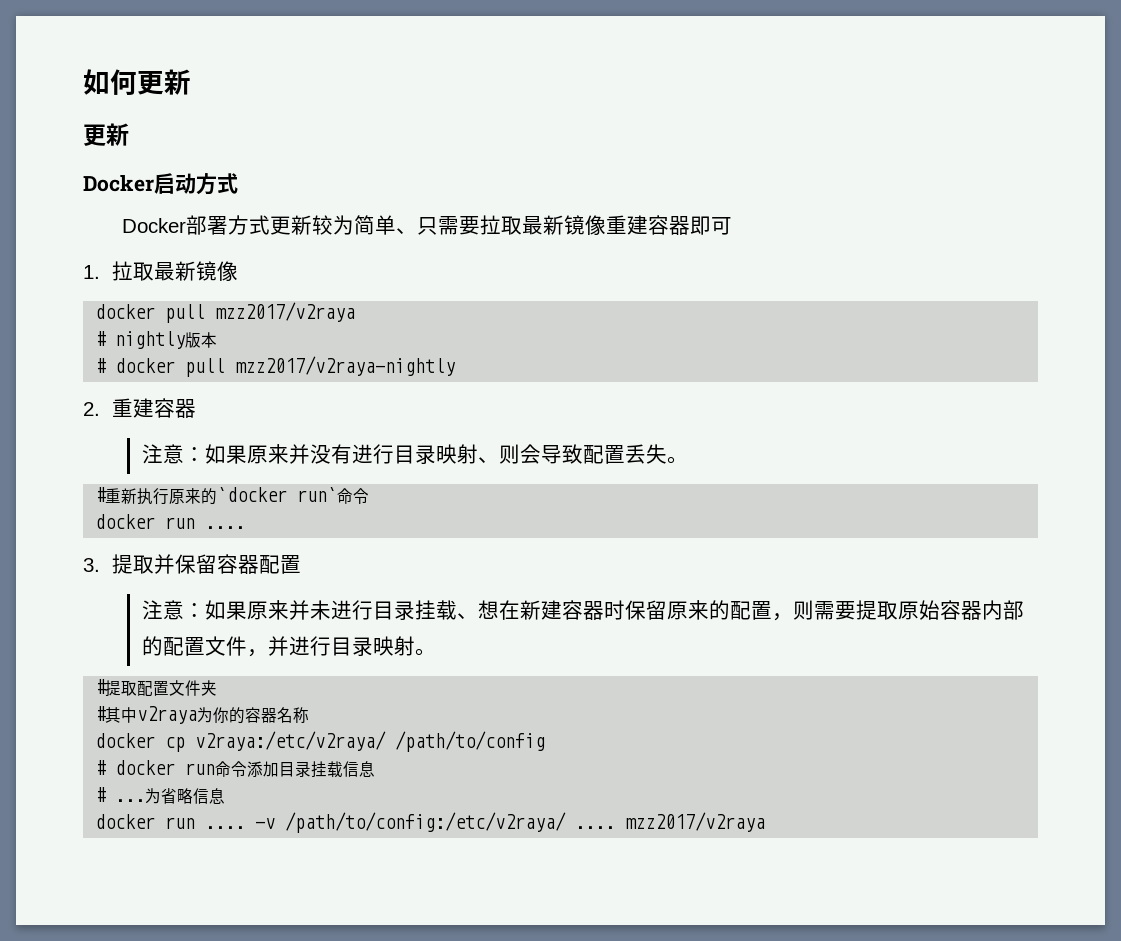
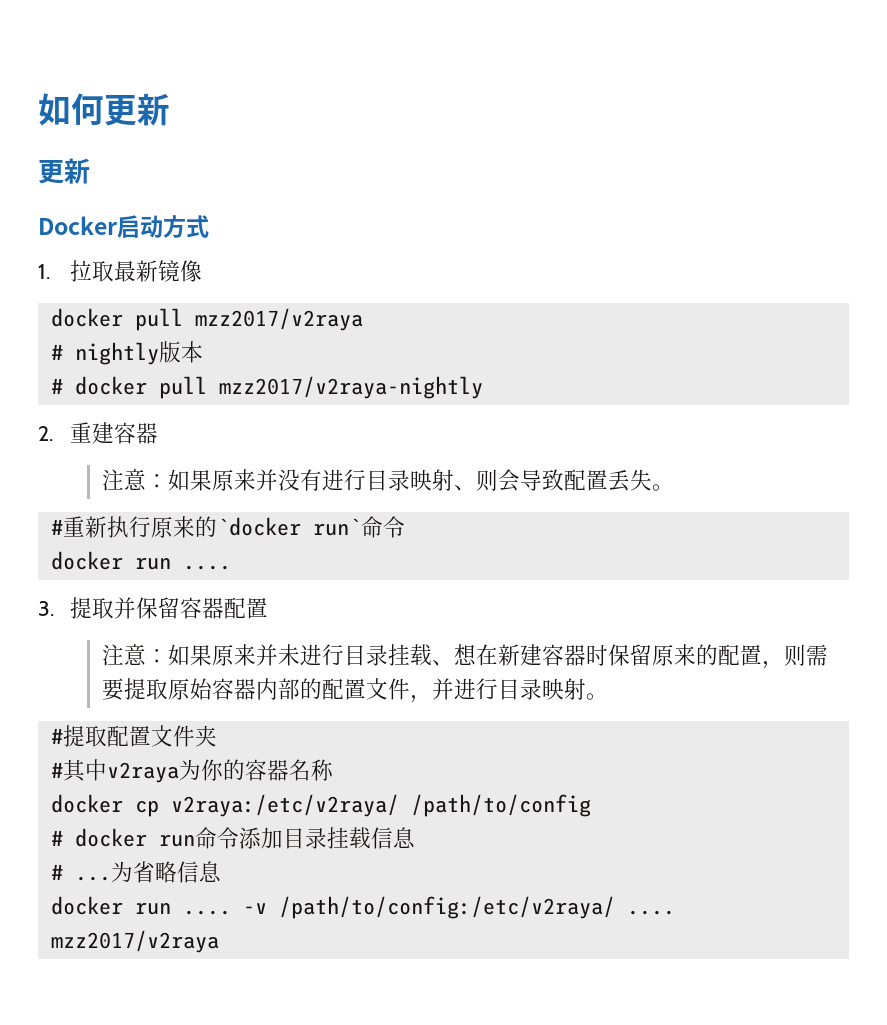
- Docker部署方式更新较为简单、只需要拉取最新镜像重建容器即可

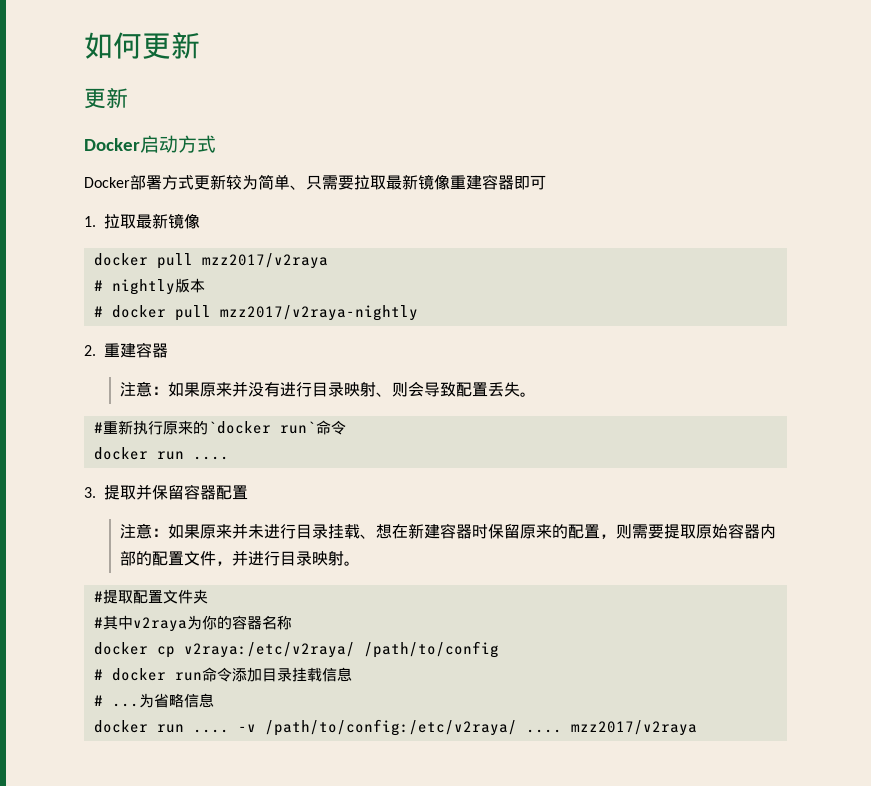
+ Docker部署方式更新较为简单、只需要拉取最新镜像重建容器即可

